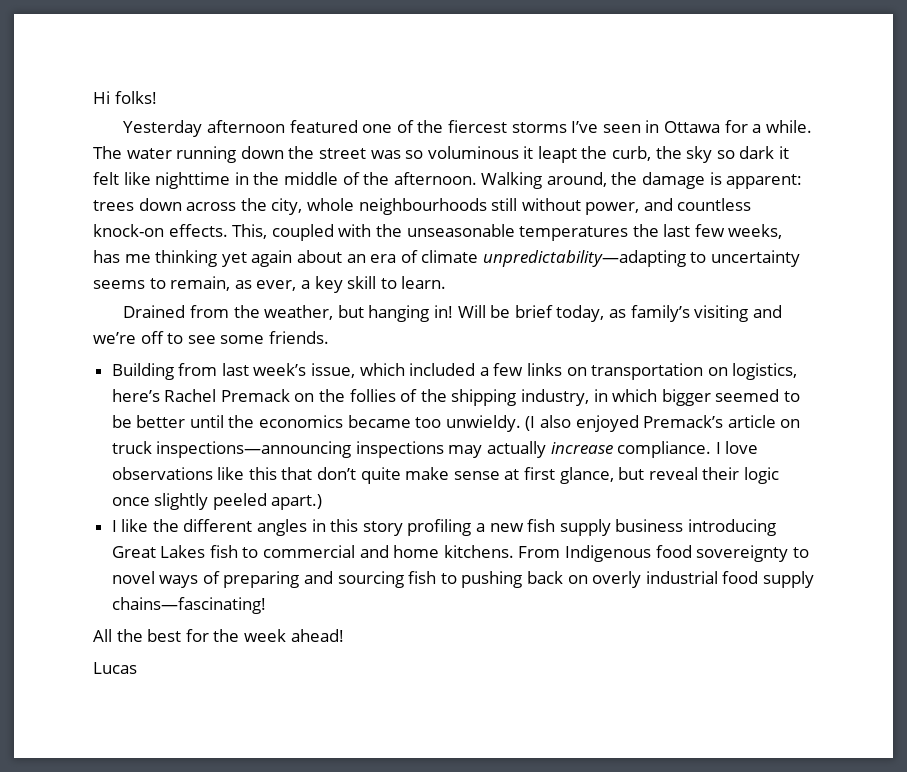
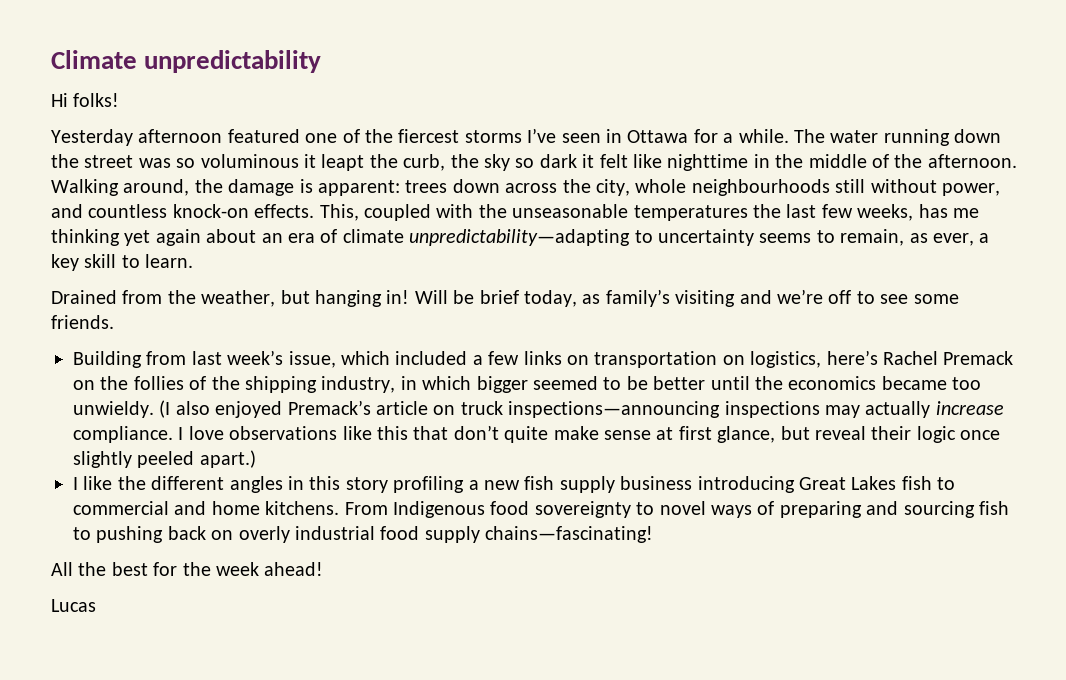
+ Climate unpredictability

